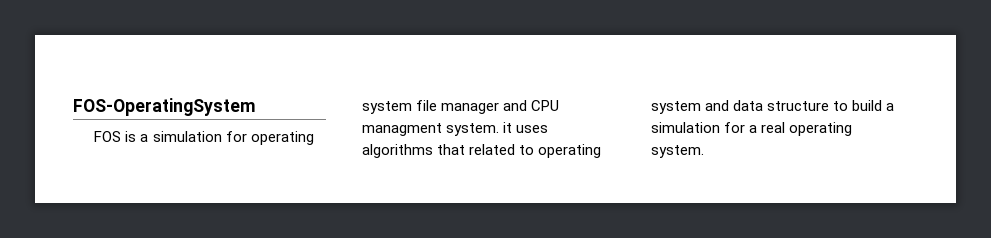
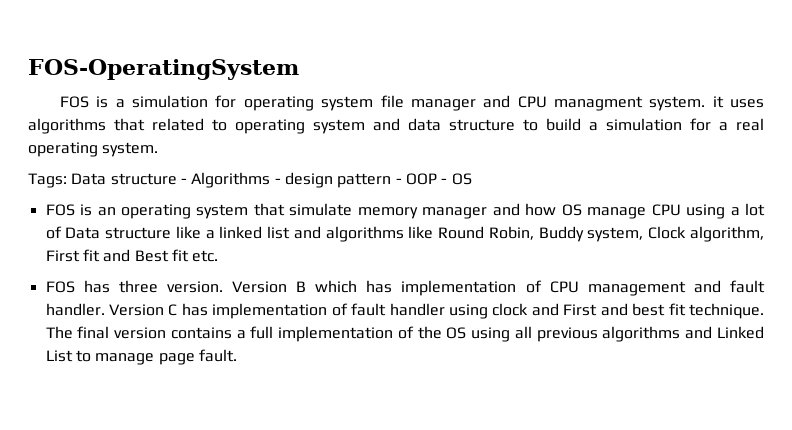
+ Tags: Data structure - Algorithms - design pattern - OOP - OS
+ FOS is an operating system that simulate memory manager and how OS manage CPU using a lot of Data structure like a linked list and algorithms like Round Robin, Buddy system, Clock algorithm, First fit and Best fit etc.
+ FOS has three version. Version B which has implementation of CPU management and fault handler. Version C has implementation of fault handler using clock and First and best fit technique. The final version contains a full implementation of the OS using all previous algorithms and Linked List to manage page fault.

